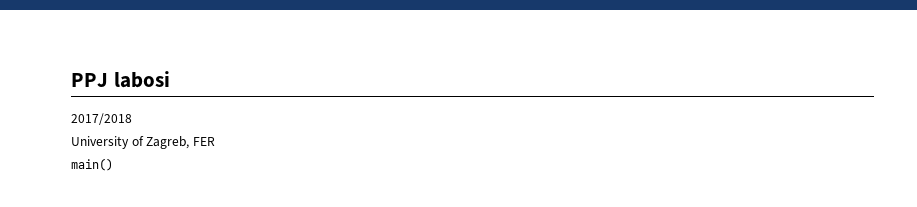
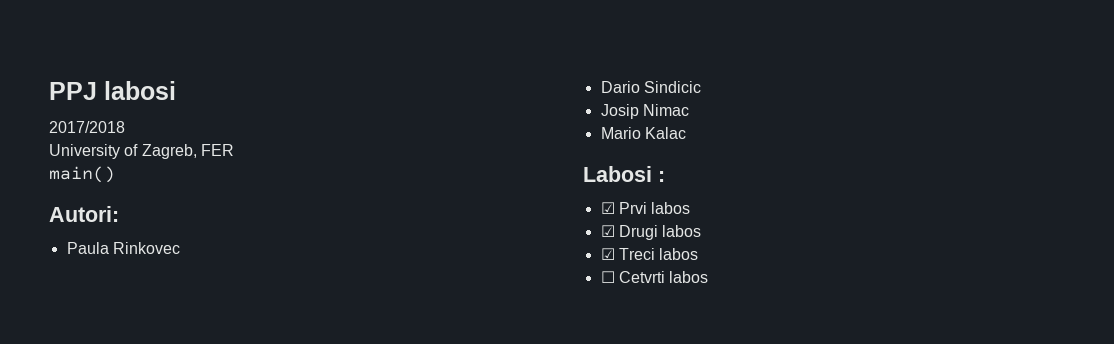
+ Autori:
+ Paula Rinkovec
+ Dario Sindicic
+ Josip Nimac
+ Mario Kalac
+ Labosi :
+ ☑ Prvi labos
+ ☑ Drugi labos
+ ☑ Treci labos
+ ☐ Cetvrti labos

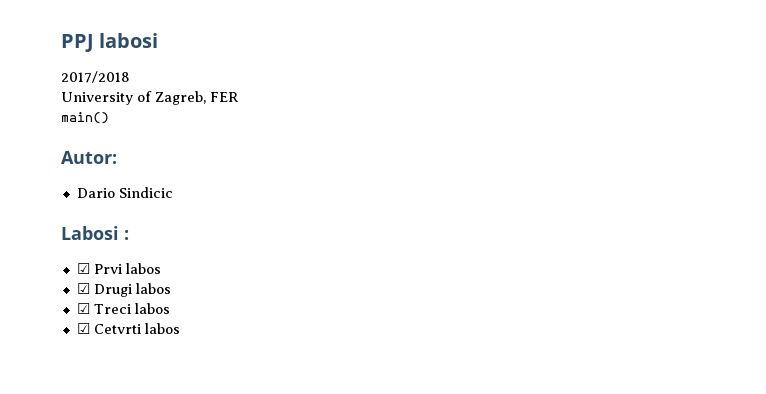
- Autori:
- Paula Rinkovec
+ Autor:
- Josip Nimac
- Mario Kalac
- ☐ Cetvrti labos
+ ☑ Cetvrti labos

